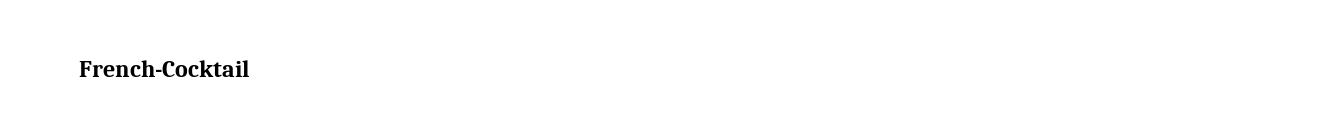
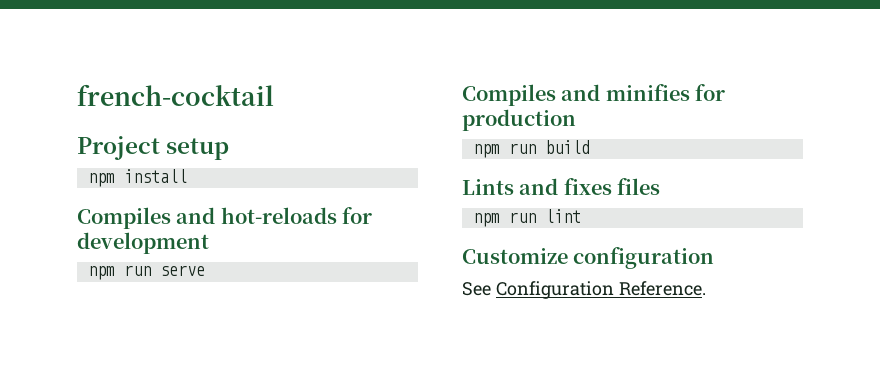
- French-Cocktail
+ french-cocktail
+ Project setup
+ npm install
+ Compiles and hot-reloads for development
+ npm run serve
+ Compiles and minifies for production
+ npm run build
+ Lints and fixes files
+ npm run lint
+ Customize configuration
+ See Configuration Reference.

